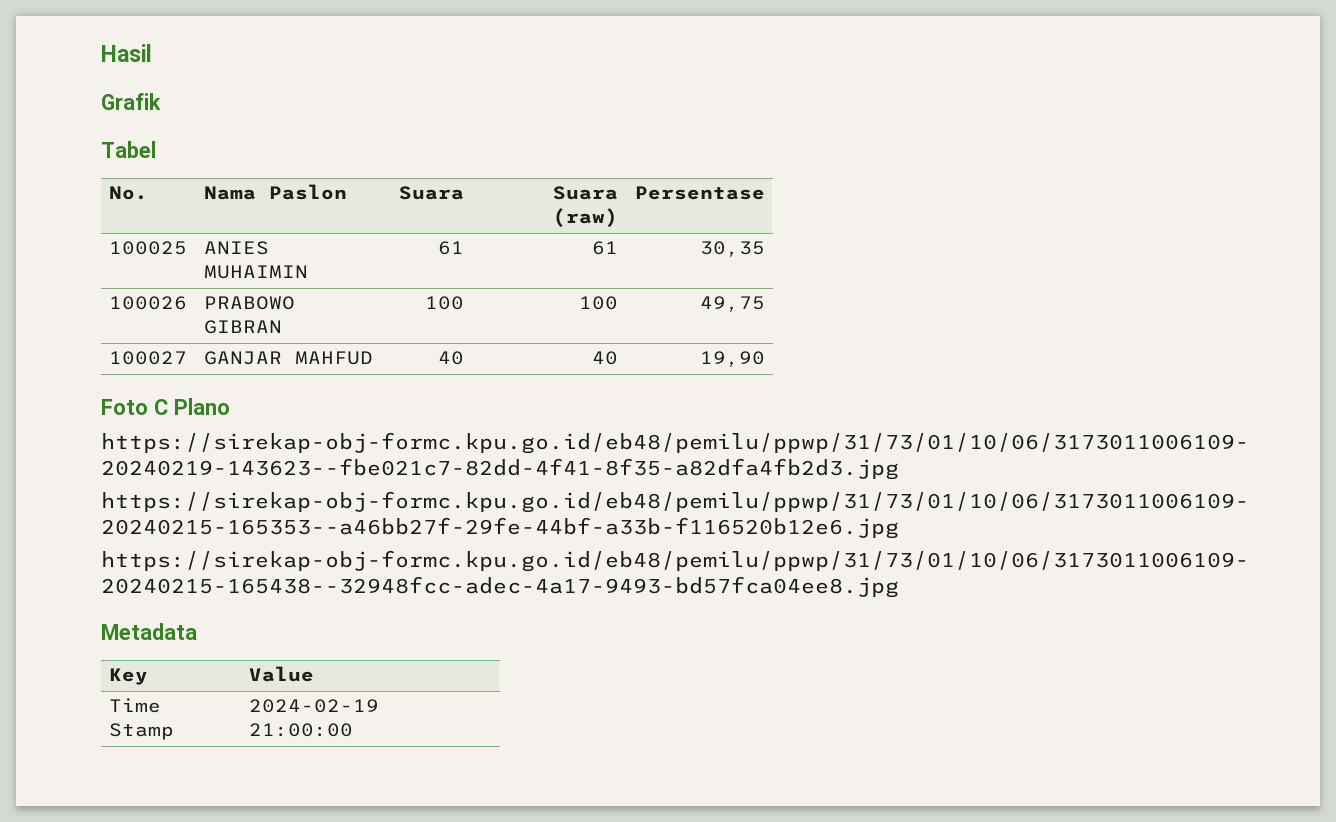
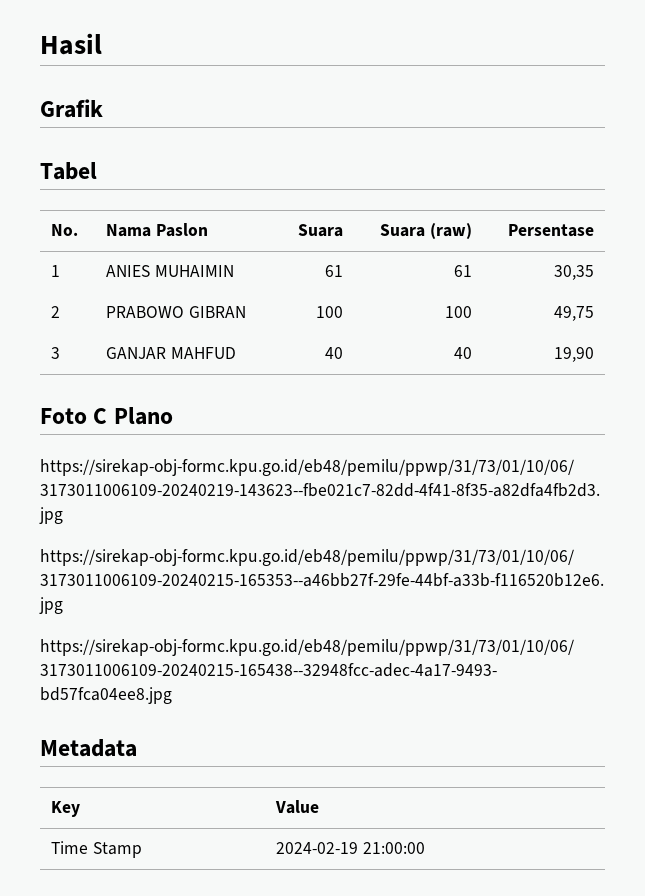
- 100025 | ANIES MUHAIMIN | 61 | 61 | 30,35
+ 1 | ANIES MUHAIMIN | 61 | 61 | 30,35
- 100026 | PRABOWO GIBRAN | 100 | 100 | 49,75
+ 2 | PRABOWO GIBRAN | 100 | 100 | 49,75
- 100027 | GANJAR MAHFUD | 40 | 40 | 19,90
+ 3 | GANJAR MAHFUD | 40 | 40 | 19,90

